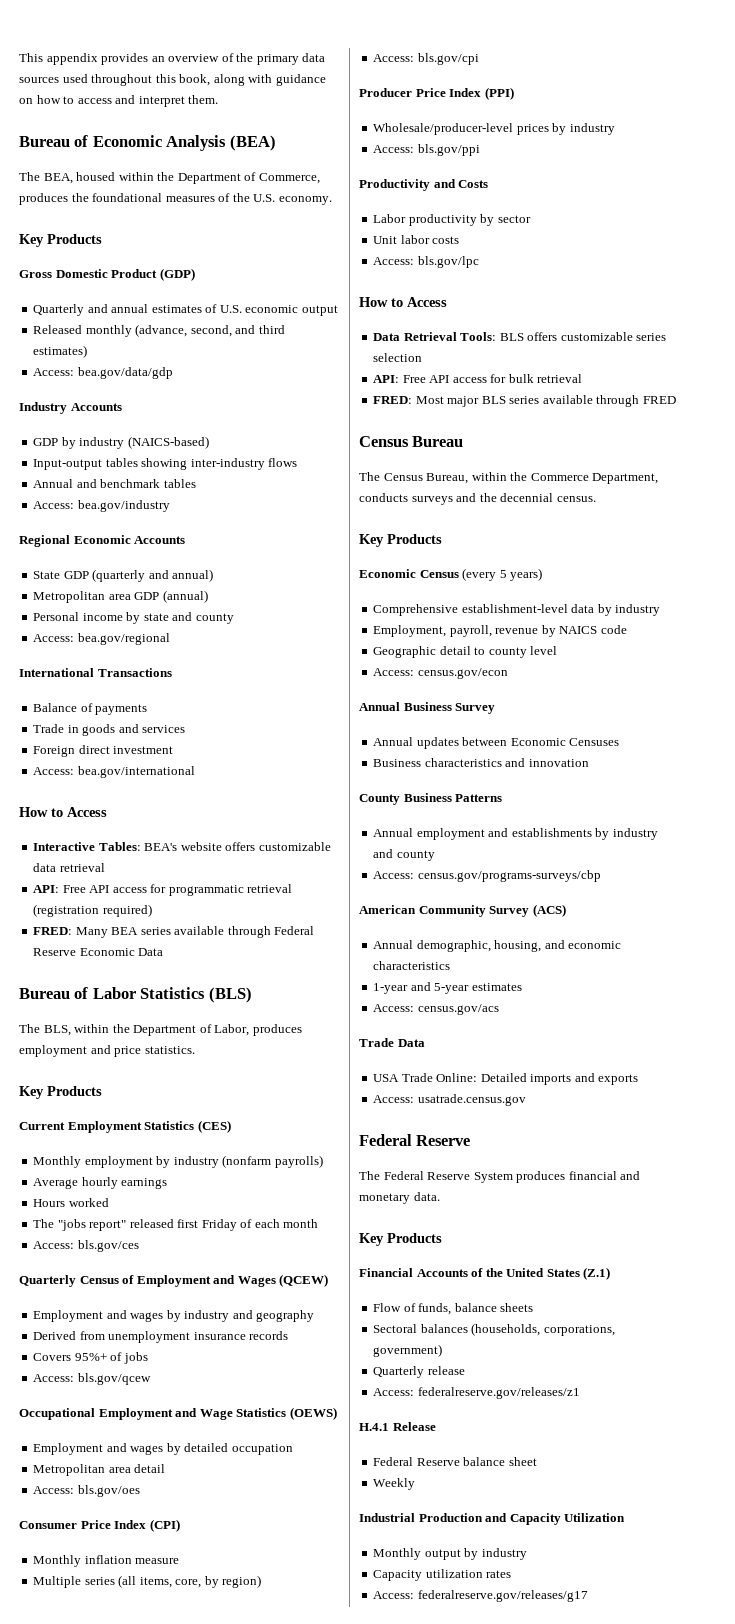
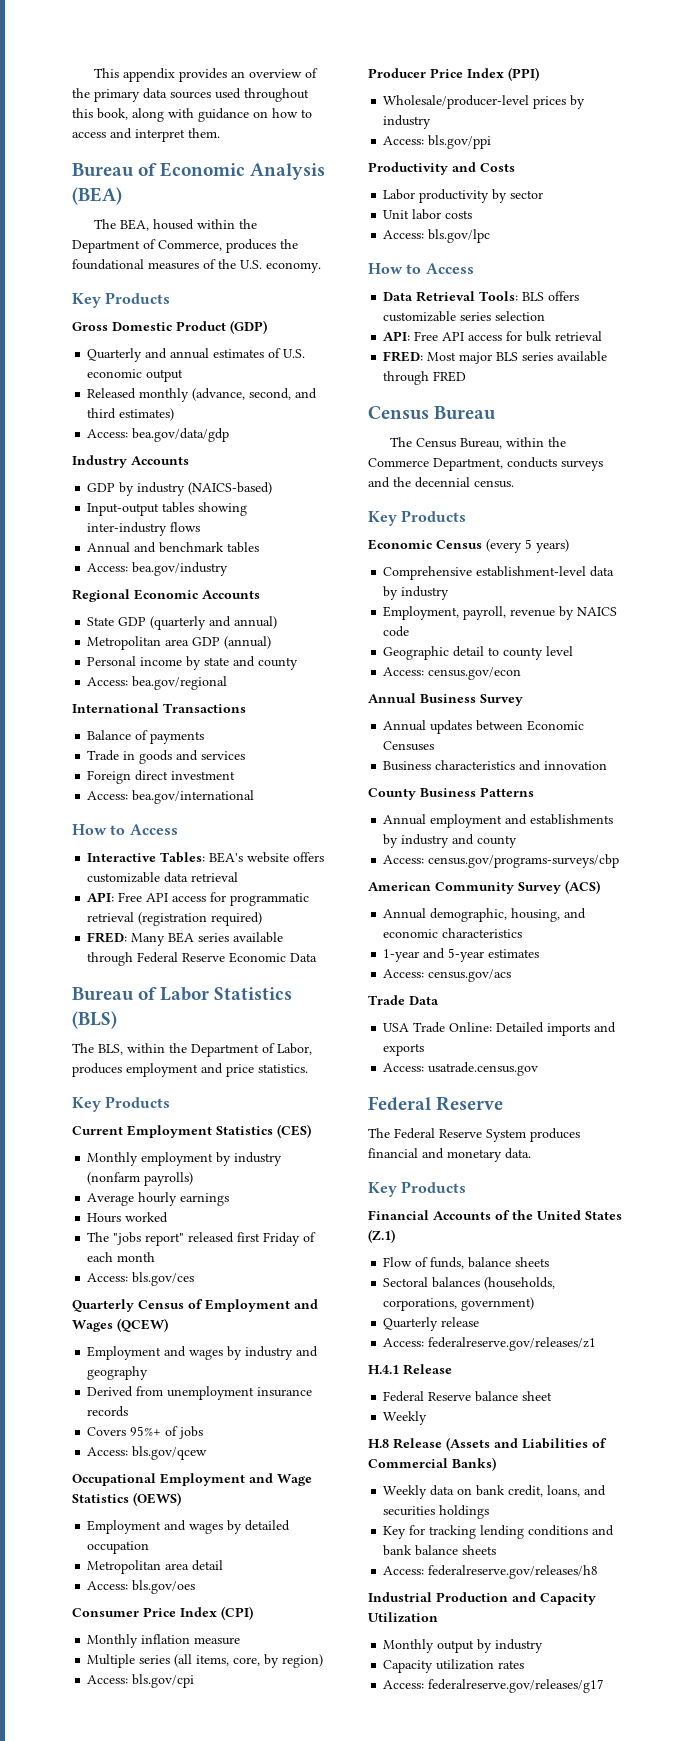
+ H.8 Release (Assets and Liabilities of Commercial Banks)
+ Weekly data on bank credit, loans, and securities holdings
+ Key for tracking lending conditions and bank balance sheets
+ Access: federalreserve.gov/releases/h8

